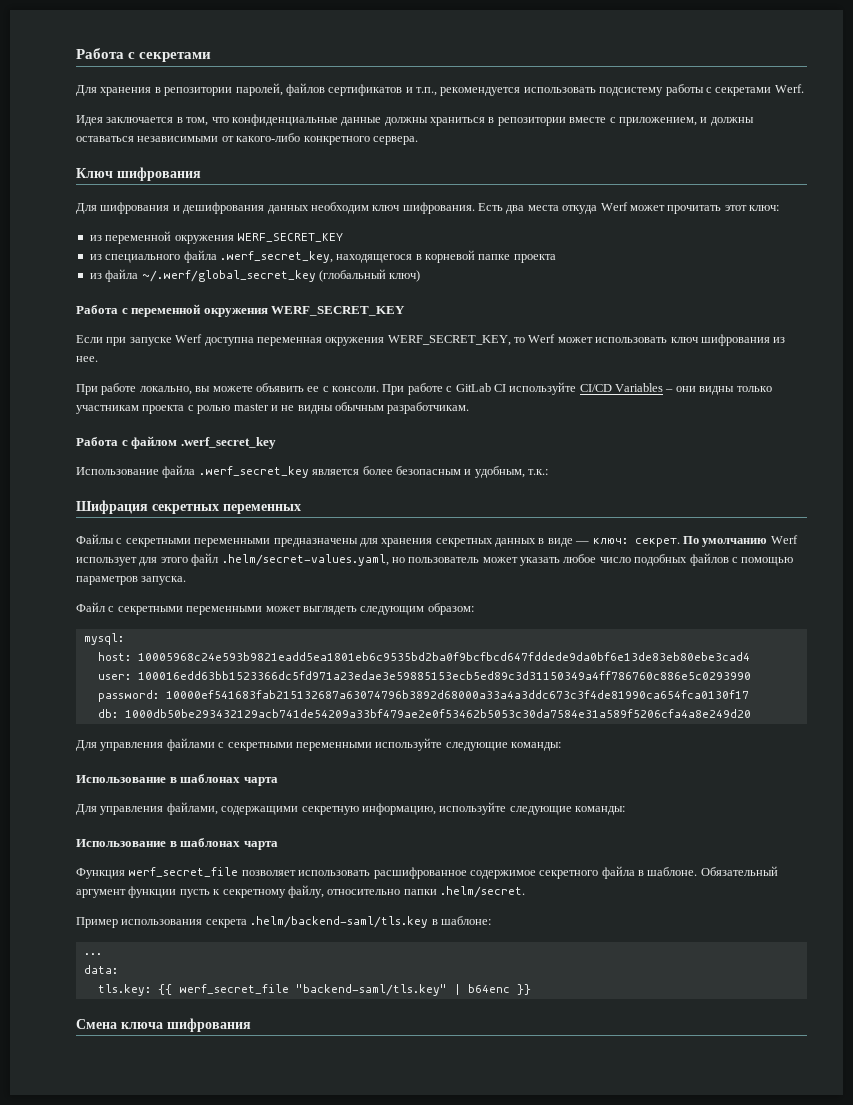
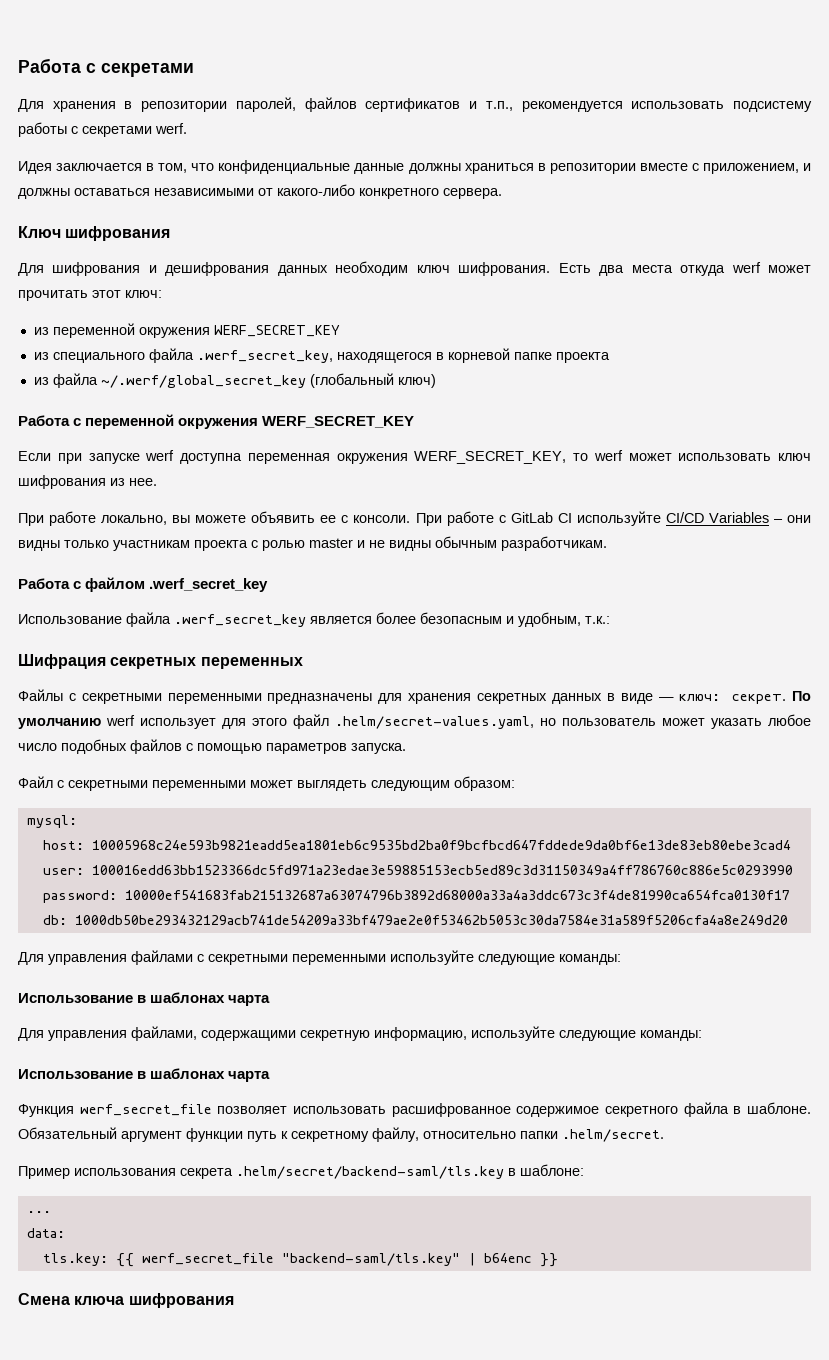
- Для хранения в репозитории паролей, файлов сертификатов и т.п., рекомендуется использовать подсистему работы с секретами Werf.
+ Для хранения в репозитории паролей, файлов сертификатов и т.п., рекомендуется использовать подсистему работы с секретами werf.
- Есть два места откуда Werf может прочитать этот ключ:
+ Есть два места откуда werf может прочитать этот ключ:
- Если при запуске Werf доступна переменная окружения WERF_SECRET_KEY, то Werf может использовать ключ шифрования из нее.
+ Если при запуске werf доступна переменная окружения WERF_SECRET_KEY, то werf может использовать ключ шифрования из нее.
- По умолчанию Werf использует для этого файл .helm/secret-values.yaml, но пользователь может указать любое число подобных файлов с помощью параметров запуска.
+ По умолчанию werf использует для этого файл .helm/secret-values.yaml, но пользователь может указать любое число подобных файлов с помощью параметров запуска.
- Обязательный аргумент функции пусть к секретному файлу, относительно папки .helm/secret.
+ Обязательный аргумент функции путь к секретному файлу, относительно папки .helm/secret.
- Пример использования секрета .helm/backend-saml/tls.key в шаблоне:
+ Пример использования секрета .helm/secret/backend-saml/tls.key в шаблоне:

